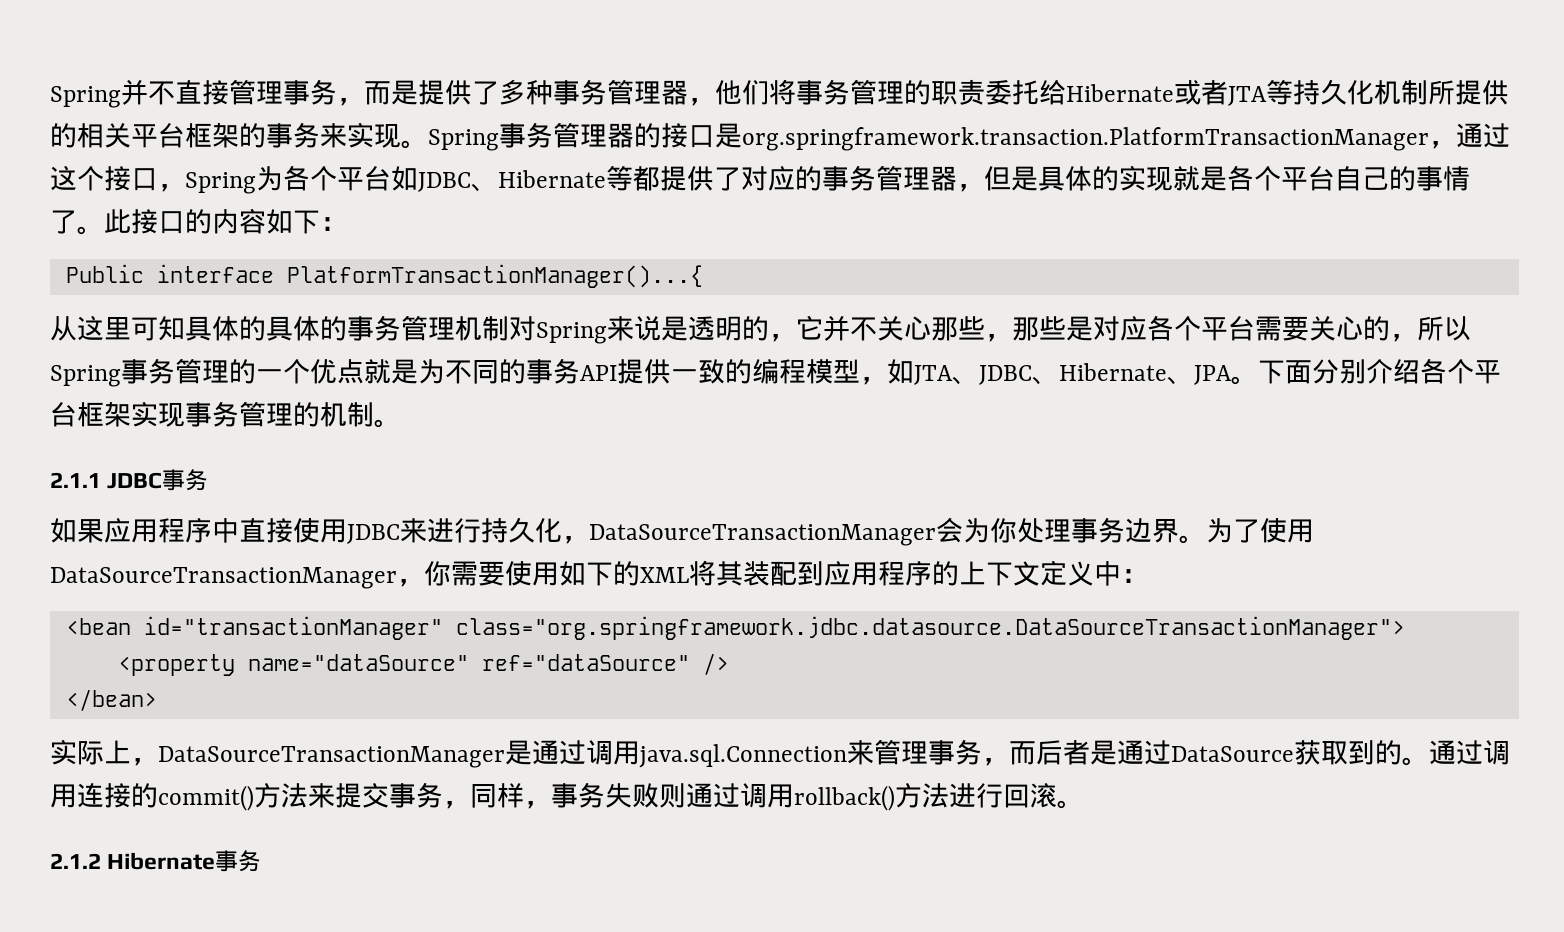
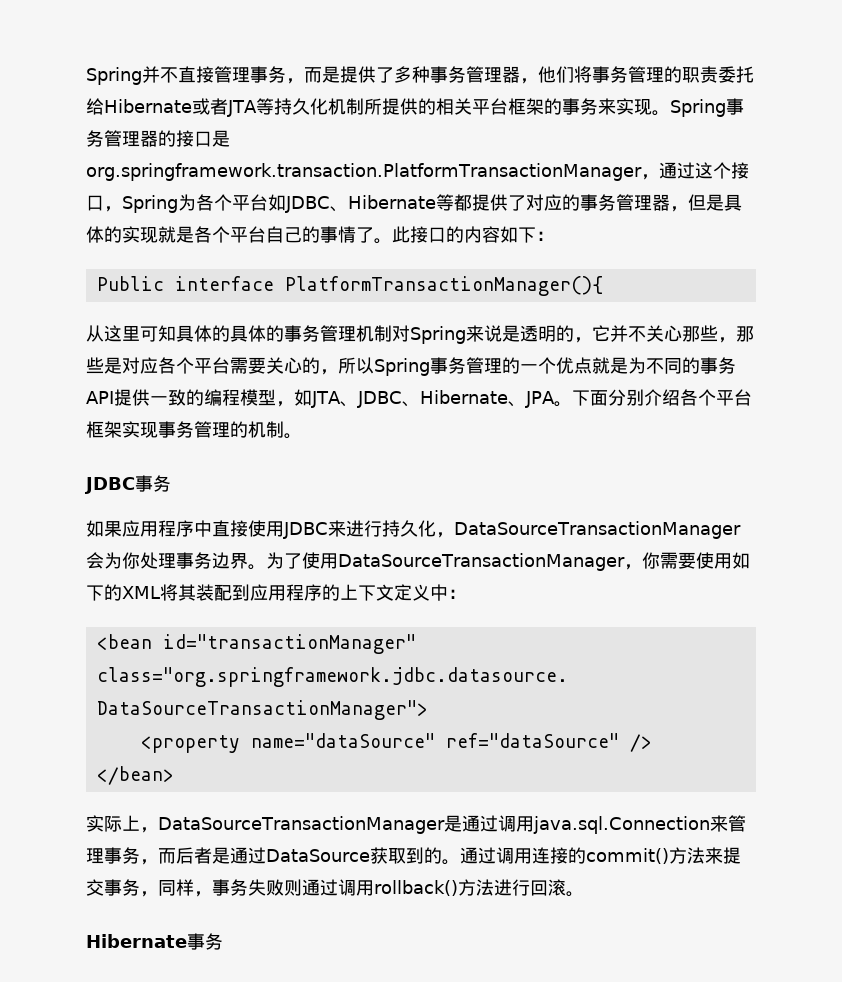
- Public interface PlatformTransactionManager()...{
+ Public interface PlatformTransactionManager(){
- 2.1.1 JDBC事务
+ JDBC事务
- 2.1.2 Hibernate事务
+ Hibernate事务

